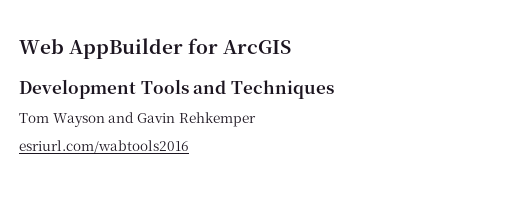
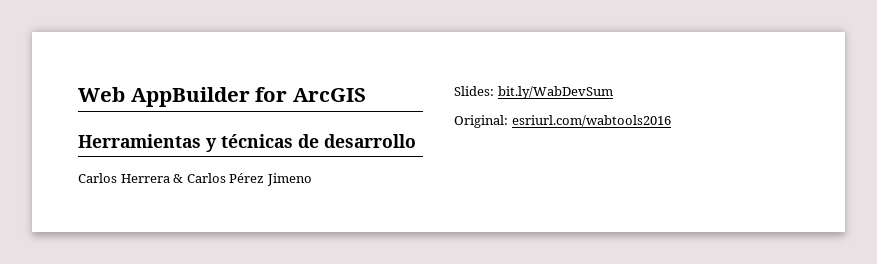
- Development Tools and Techniques
- Tom Wayson and Gavin Rehkemper
- esriurl.com/wabtools2016
+ Herramientas y técnicas de desarrollo
+ Carlos Herrera & Carlos Pérez Jimeno
+ Slides: bit.ly/WabDevSum
+ Original: esriurl.com/wabtools2016

